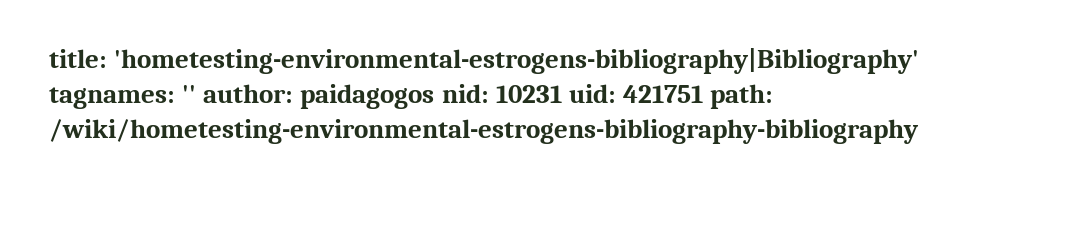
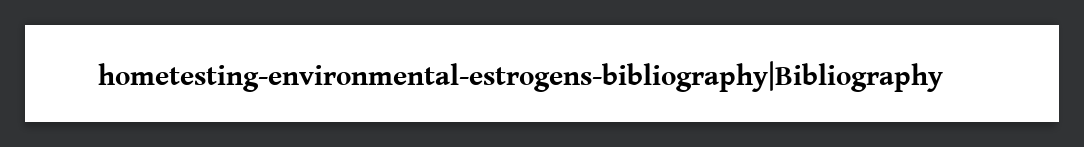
- title: 'hometesting-environmental-estrogens-bibliography|Bibliography' tagnames: '' author: paidagogos nid: 10231 uid: 421751 path: /wiki/hometesting-environmental-estrogens-bibliography-bibliography
+ hometesting-environmental-estrogens-bibliography|Bibliography

